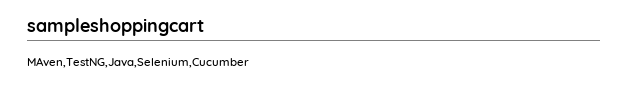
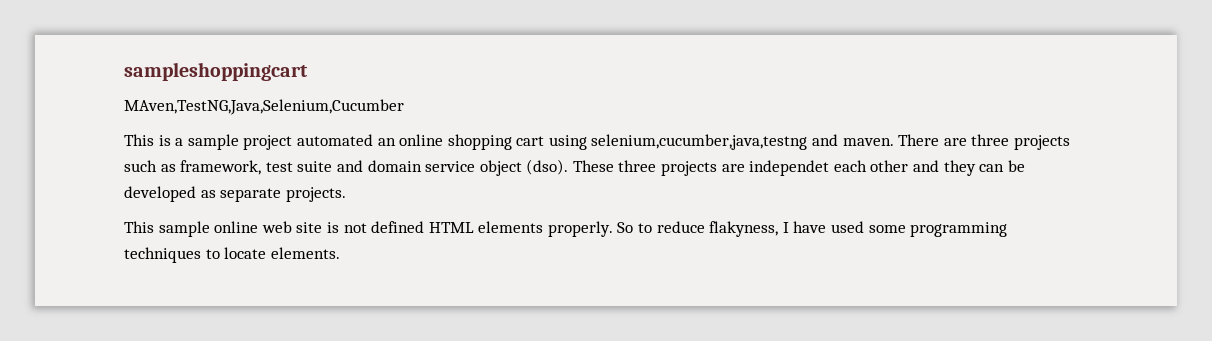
+ This is a sample project automated an online shopping cart using selenium,cucumber,java,testng and maven. There are three projects such as framework, test suite and domain service object (dso). These three projects are independet each other and they can be developed as separate projects.
+ This sample online web site is not defined HTML elements properly. So to reduce flakyness, I have used some programming techniques to locate elements.

